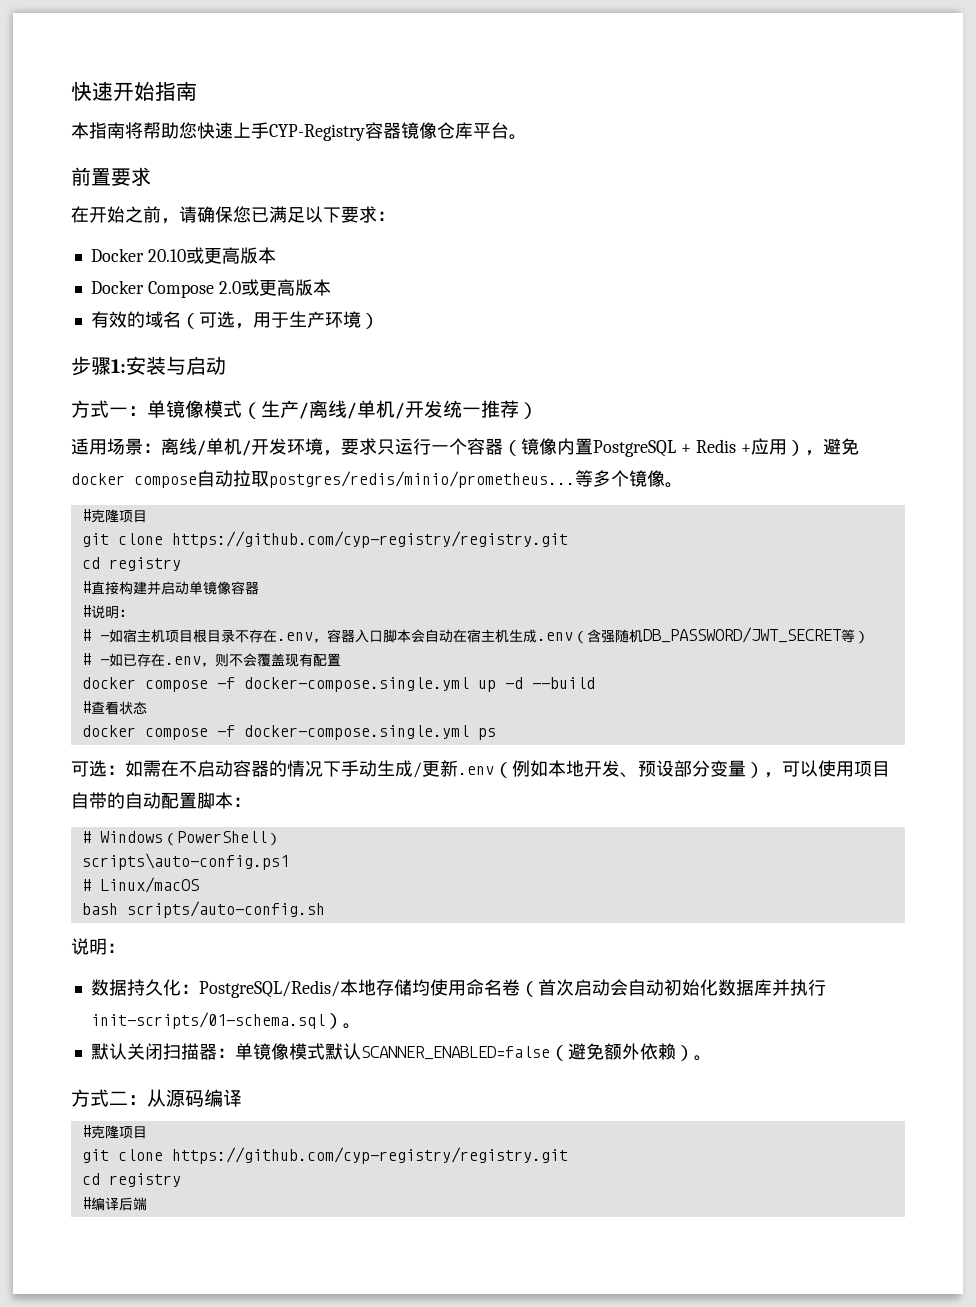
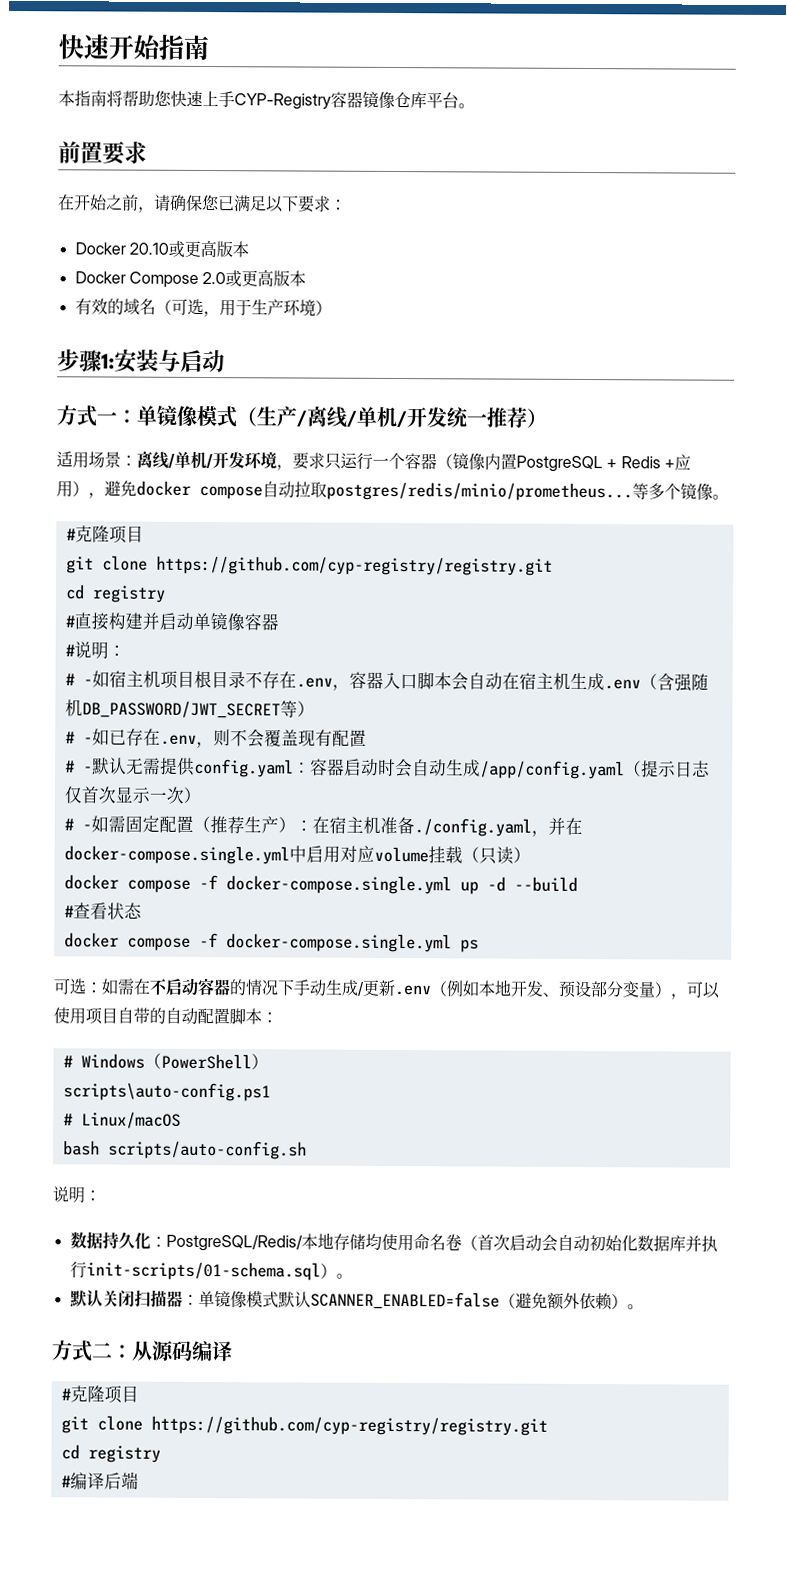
+ # -默认无需提供config.yaml：容器启动时会自动生成/app/config.yaml（提示日志仅首次显示一次）
+ # -如需固定配置（推荐生产）：在宿主机准备./config.yaml，并在docker-compose.single.yml中启用对应volume挂载（只读）

